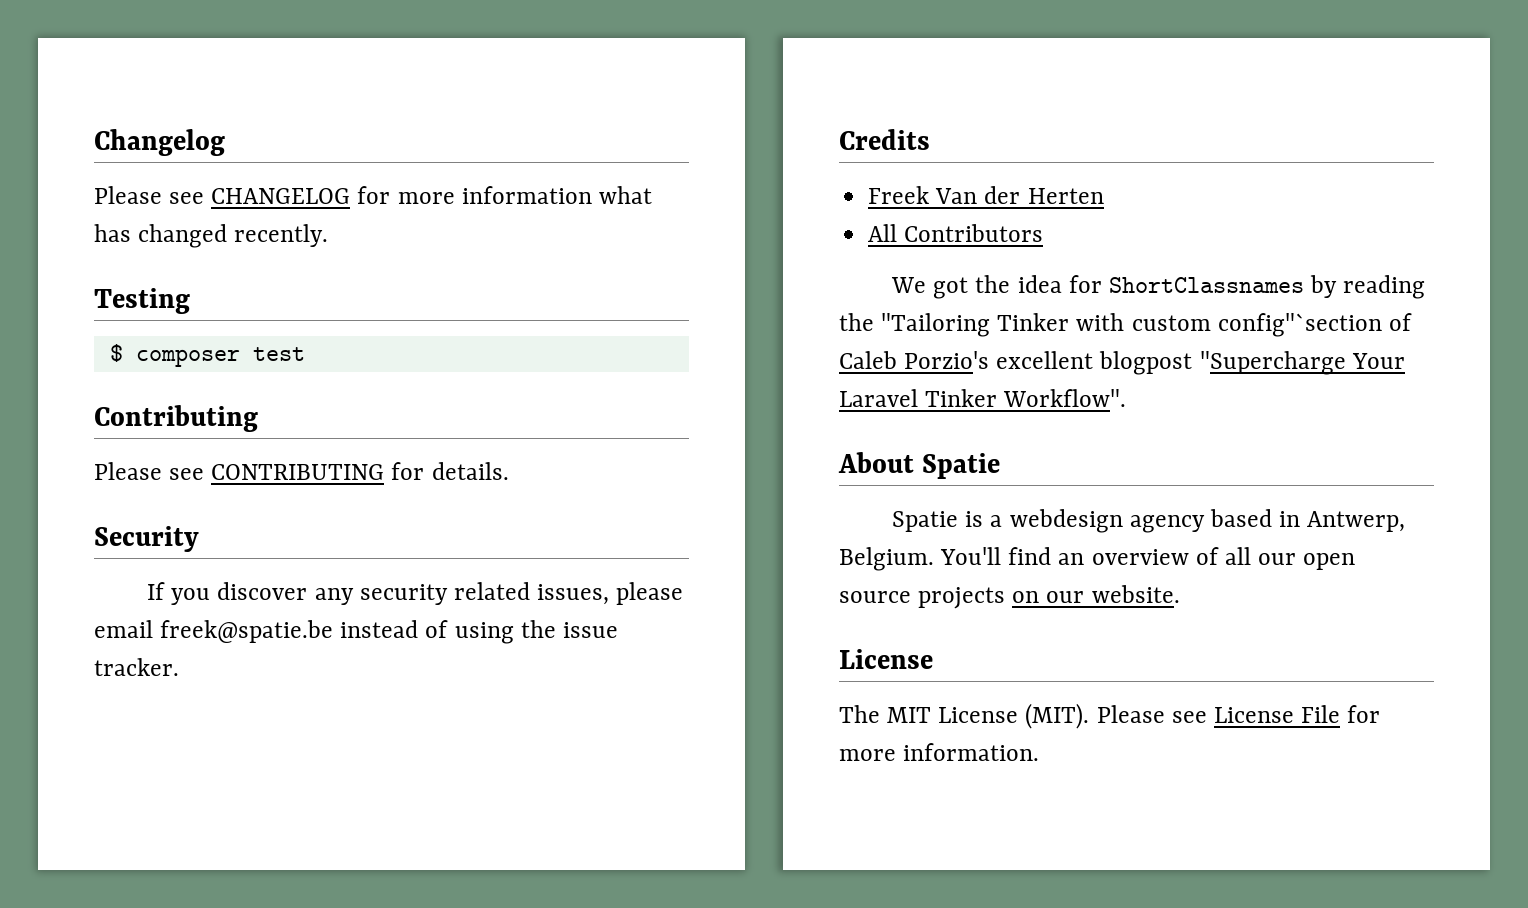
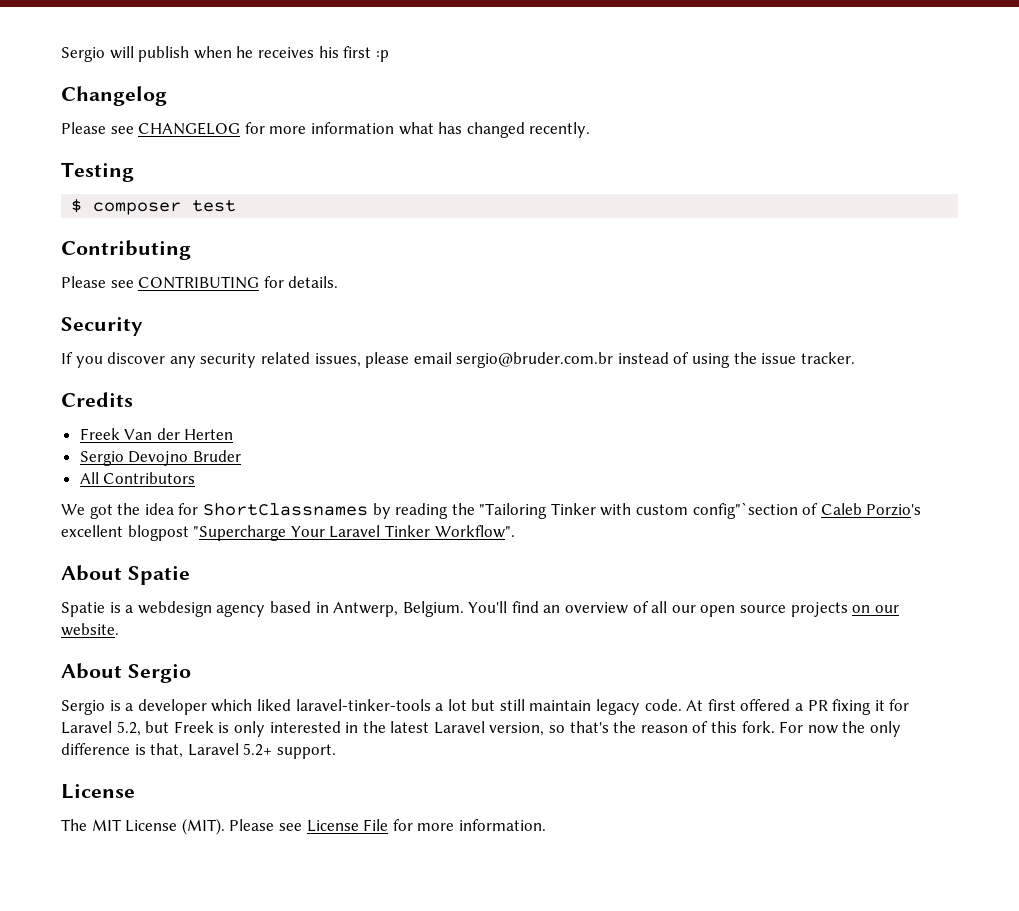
+ Sergio will publish when he receives his first :p
- If you discover any security related issues, please email freek@spatie.be instead of using the issue tracker.
+ If you discover any security related issues, please email sergio@bruder.com.br instead of using the issue tracker.
+ Sergio Devojno Bruder
+ About Sergio
+ Sergio is a developer which liked laravel-tinker-tools a lot but still maintain legacy code. At first offered a PR fixing it for Laravel 5.2, but Freek is only interested in the latest Laravel version, so that's the reason of this fork. For now the only difference is that, Laravel 5.2+ support.

